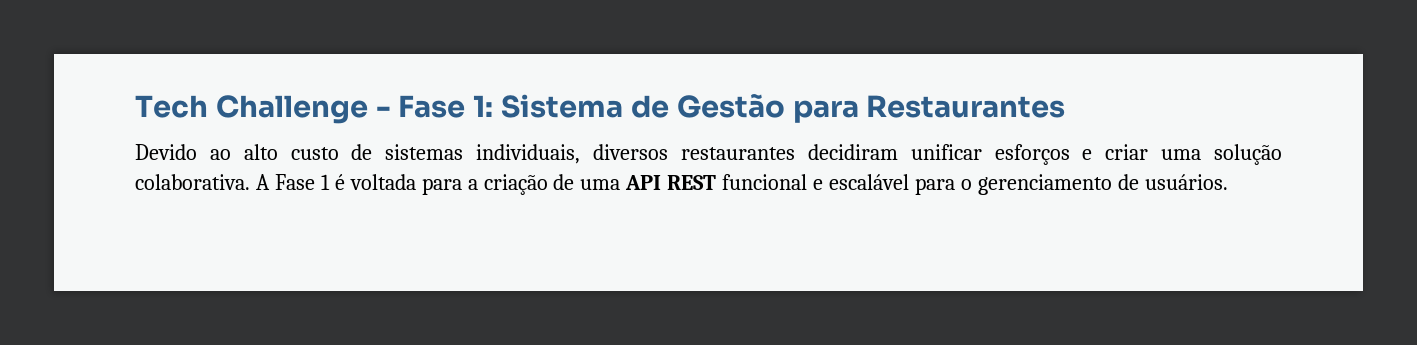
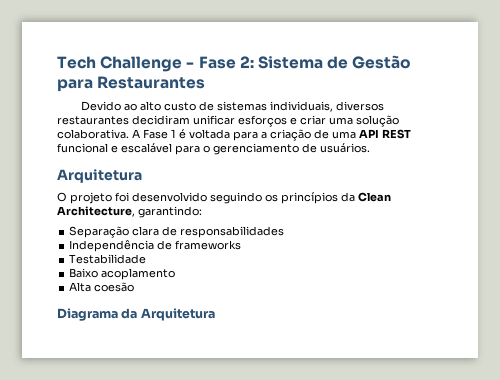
- Tech Challenge - Fase 1: Sistema de Gestão para Restaurantes
+ Tech Challenge - Fase 2: Sistema de Gestão para Restaurantes
  A Fase 1 é voltada para a criação de uma API REST funcional e escalável para o gerenciamento de usuários.
+ Arquitetura
+ O projeto foi desenvolvido seguindo os princípios da Clean Architecture, garantindo:
+ Separação clara de responsabilidades
+ Independência de frameworks
+ Testabilidade
+ Baixo acoplamento
+ Alta coesão
+ Diagrama da Arquitetura

